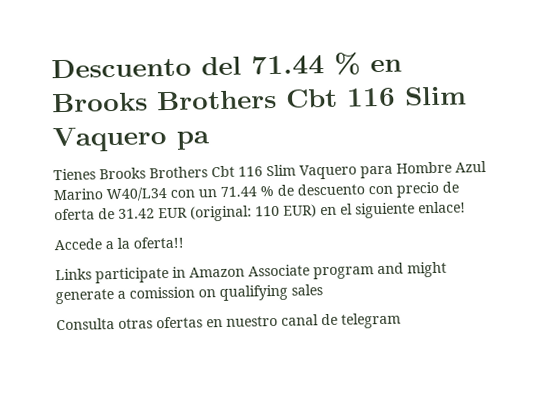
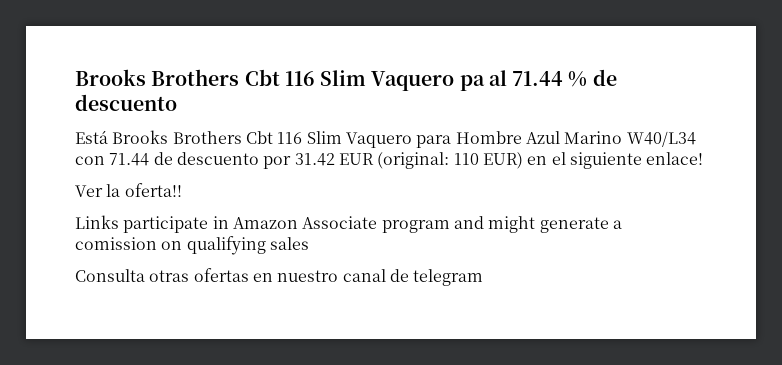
- Descuento del 71.44 % en Brooks Brothers Cbt 116 Slim Vaquero pa
- Tienes Brooks Brothers Cbt 116 Slim Vaquero para Hombre Azul Marino W40/L34 con un 71.44 % de descuento con precio de oferta de 31.42 EUR (original: 110 EUR) en el siguiente enlace!
+ Brooks Brothers Cbt 116 Slim Vaquero pa al 71.44 % de descuento
+ Está Brooks Brothers Cbt 116 Slim Vaquero para Hombre Azul Marino W40/L34 con 71.44 de descuento por 31.42 EUR (original: 110 EUR) en el siguiente enlace!
- Accede a la oferta!!
+ Ver la oferta!!

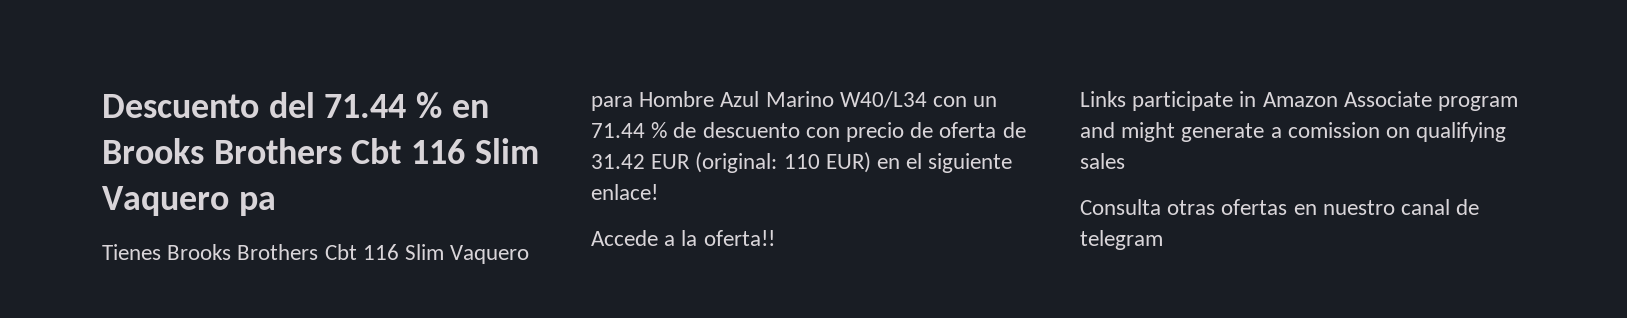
- Brooks Brothers Cbt 116 Slim Vaquero pa al 71.44 % de descuento
- Está Brooks Brothers Cbt 116 Slim Vaquero para Hombre Azul Marino W40/L34 con 71.44 de descuento por 31.42 EUR (original: 110 EUR) en el siguiente enlace!
+ Descuento del 71.44 % en Brooks Brothers Cbt 116 Slim Vaquero pa
+ Tienes Brooks Brothers Cbt 116 Slim Vaquero para Hombre Azul Marino W40/L34 con un 71.44 % de descuento con precio de oferta de 31.42 EUR (original: 110 EUR) en el siguiente enlace!
- Ver la oferta!!
+ Accede a la oferta!!

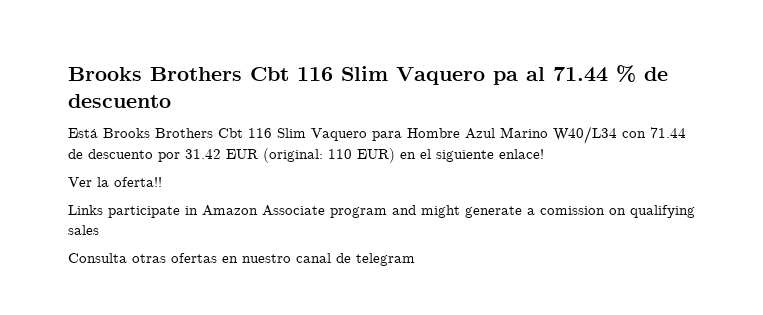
- Descuento del 71.44 % en Brooks Brothers Cbt 116 Slim Vaquero pa
- Tienes Brooks Brothers Cbt 116 Slim Vaquero para Hombre Azul Marino W40/L34 con un 71.44 % de descuento con precio de oferta de 31.42 EUR (original: 110 EUR) en el siguiente enlace!
+ Brooks Brothers Cbt 116 Slim Vaquero pa al 71.44 % de descuento
+ Está Brooks Brothers Cbt 116 Slim Vaquero para Hombre Azul Marino W40/L34 con 71.44 de descuento por 31.42 EUR (original: 110 EUR) en el siguiente enlace!
- Accede a la oferta!!
+ Ver la oferta!!

